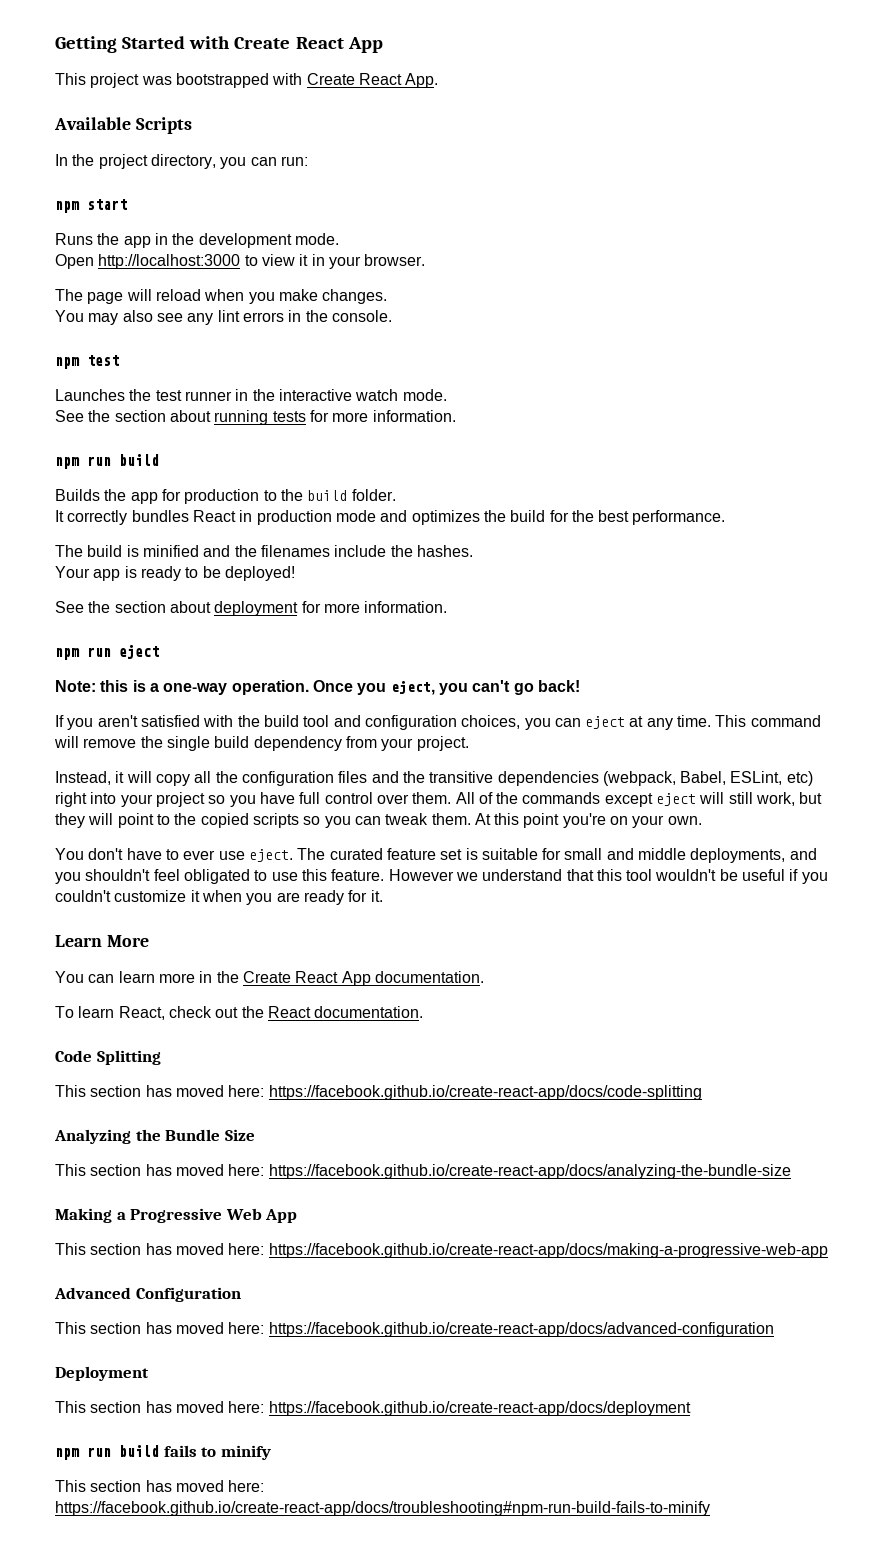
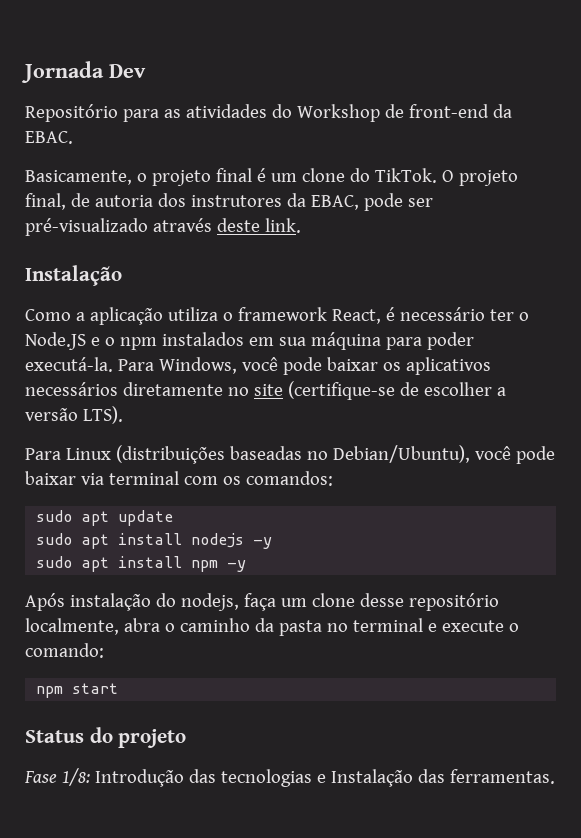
- Getting Started with Create React App
- This project was bootstrapped with Create React App.
- Available Scripts
- In the project directory, you can run:
+ Jornada Dev
+ Repositório para as atividades do Workshop de front-end da EBAC.
+ Basicamente, o projeto final é um clone do TikTok. O projeto final, de autoria dos instrutores da EBAC, pode ser pré-visualizado através deste link.
+ Instalação
+ Como a aplicação utiliza o framework React, é necessário ter o Node.JS e o npm instalados em sua máquina para poder executá-la. Para Windows, você pode baixar os aplicativos necessários diretamente no site (certifique-se de escolher a versão LTS).
+ Para Linux (distribuições baseadas no Debian/Ubuntu), você pode baixar via terminal com os comandos:
+ sudo apt update
+ sudo apt install nodejs -y
+ sudo apt install npm -y
+ Após instalação do nodejs, faça um clone desse repositório localmente, abra o caminho da pasta no terminal e execute o comando:
  npm start
- Runs the app in the development mode.
- Open http://localhost:3000 to view it in your browser.
- The page will reload when you make changes.
- You may also see any lint errors in the console.
- npm test
- Launches the test runner in the interactive watch mode.
- See the section about running tests for more information.
- npm run build
- Builds the app for production to the build folder.
- It correctly bundles React in production mode and optimizes the build for the best performance.
- The build is minified and the filenames include the hashes.
- Your app is ready to be deployed!
- See the section about deployment for more information.
- npm run eject
- Note: this is a one-way operation. Once you eject, you can't go back!
- If you aren't satisfied with the build tool and configuration choices, you can eject at any time. This command will remove the single build dependency from your project.
- Instead, it will copy all the configuration files and the transitive dependencies (webpack, Babel, ESLint, etc) right into your project so you have full control over them. All of the commands except eject will still work, but they will point to the copied scripts so you can tweak them. At this point you're on your own.
- You don't have to ever use eject. The curated feature set is suitable for small and middle deployments, and you shouldn't feel obligated to use this feature. However we understand that this tool wouldn't be useful if you couldn't customize it when you are ready for it.
- Learn More
- You can learn more in the Create React App documentation.
- To learn React, check out the React documentation.
- Code Splitting
- This section has moved here: https://facebook.github.io/create-react-app/docs/code-splitting
- Analyzing the Bundle Size
- This section has moved here: https://facebook.github.io/create-react-app/docs/analyzing-the-bundle-size
- Making a Progressive Web App
- This section has moved here: https://facebook.github.io/create-react-app/docs/making-a-progressive-web-app
- Advanced Configuration
- This section has moved here: https://facebook.github.io/create-react-app/docs/advanced-configuration
- Deployment
- This section has moved here: https://facebook.github.io/create-react-app/docs/deployment
- npm run build fails to minify
- This section has moved here: https://facebook.github.io/create-react-app/docs/troubleshooting#npm-run-build-fails-to-minify
+ Status do projeto
+ Fase 1/8: Introdução das tecnologias e Instalação das ferramentas.

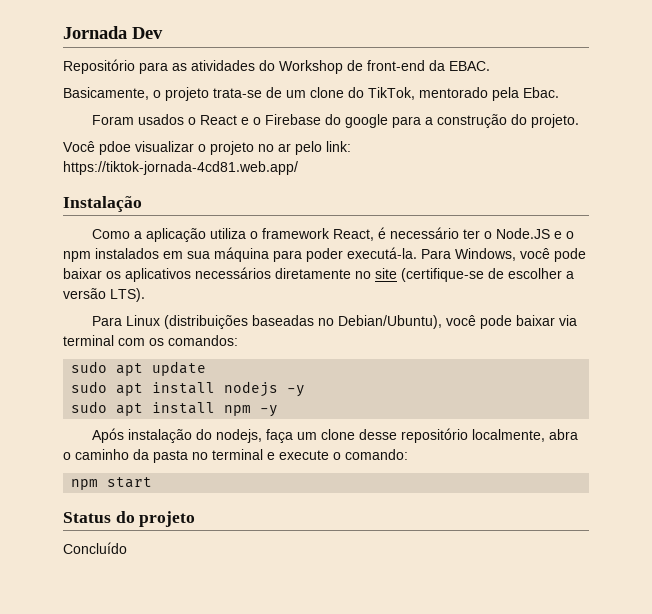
- Basicamente, o projeto final é um clone do TikTok. O projeto final, de autoria dos instrutores da EBAC, pode ser pré-visualizado através deste link.
+ Basicamente, o projeto trata-se de um clone do TikTok, mentorado pela Ebac.
+ Foram usados o React e o Firebase do google para a construção do projeto.
+ Você pdoe visualizar o projeto no ar pelo link: https://tiktok-jornada-4cd81.web.app/
- Fase 1/8: Introdução das tecnologias e Instalação das ferramentas.
+ Concluído

